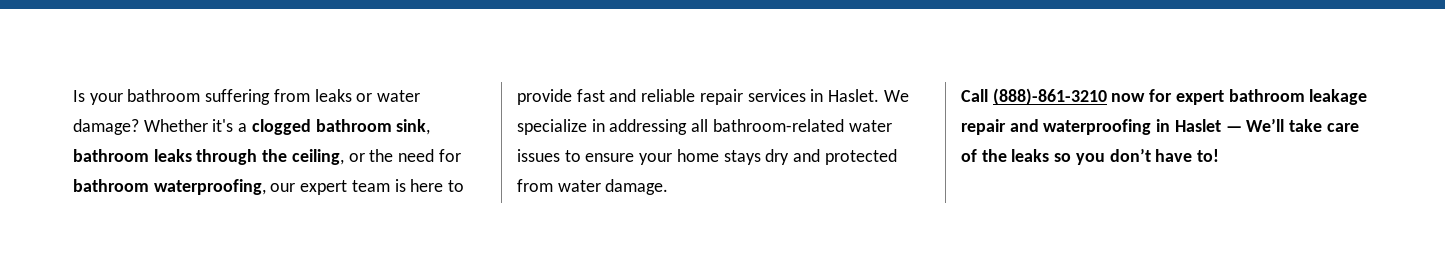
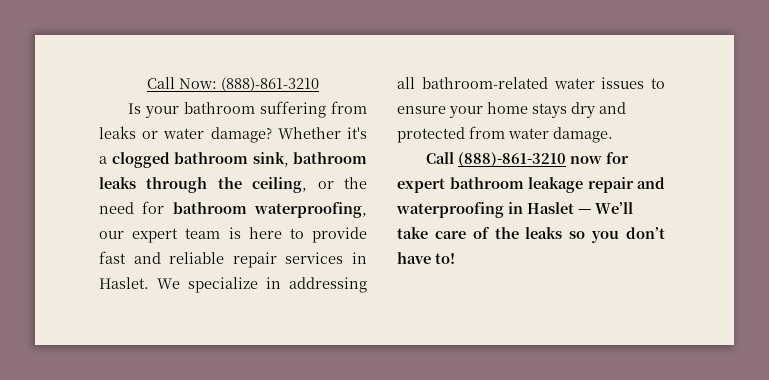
+ Call Now: (888)-861-3210

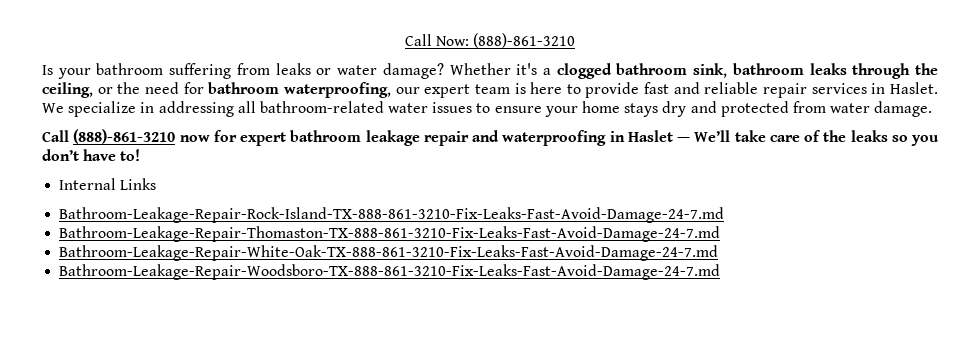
+ Internal Links
+ Bathroom-Leakage-Repair-Rock-Island-TX-888-861-3210-Fix-Leaks-Fast-Avoid-Damage-24-7.md
+ Bathroom-Leakage-Repair-Thomaston-TX-888-861-3210-Fix-Leaks-Fast-Avoid-Damage-24-7.md
+ Bathroom-Leakage-Repair-White-Oak-TX-888-861-3210-Fix-Leaks-Fast-Avoid-Damage-24-7.md
+ Bathroom-Leakage-Repair-Woodsboro-TX-888-861-3210-Fix-Leaks-Fast-Avoid-Damage-24-7.md

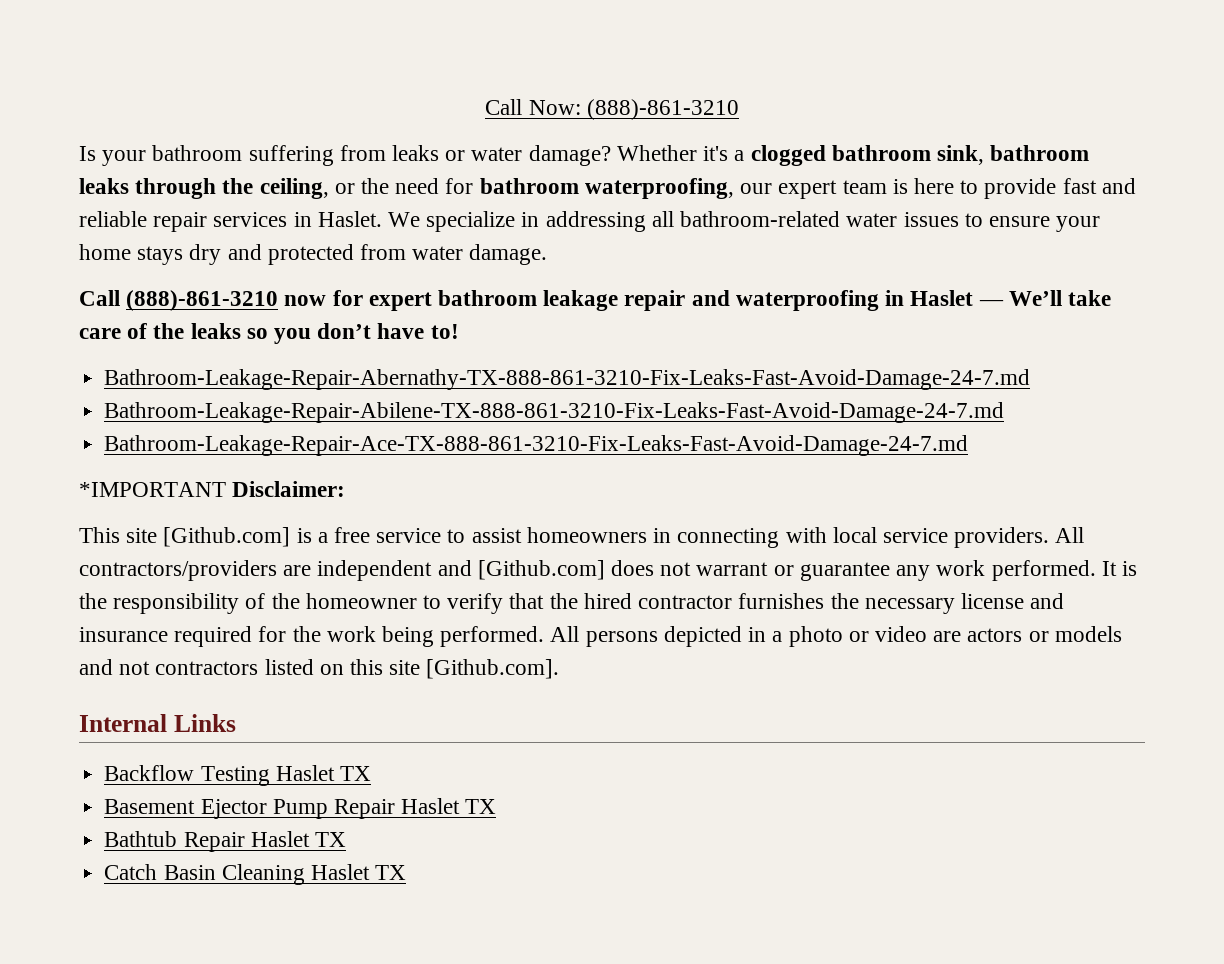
+ Bathroom-Leakage-Repair-Abernathy-TX-888-861-3210-Fix-Leaks-Fast-Avoid-Damage-24-7.md
+ Bathroom-Leakage-Repair-Abilene-TX-888-861-3210-Fix-Leaks-Fast-Avoid-Damage-24-7.md
+ Bathroom-Leakage-Repair-Ace-TX-888-861-3210-Fix-Leaks-Fast-Avoid-Damage-24-7.md
+ *IMPORTANT Disclaimer:
+ This site [Github.com] is a free service to assist homeowners in connecting with local service providers. All contractors/providers are independent and [Github.com] does not warrant or guarantee any work performed. It is the responsibility of the homeowner to verify that the hired contractor furnishes the necessary license and insurance required for the work being performed. All persons depicted in a photo or video are actors or models and not contractors listed on this site [Github.com].
  Internal Links
- Bathroom-Leakage-Repair-Rock-Island-TX-888-861-3210-Fix-Leaks-Fast-Avoid-Damage-24-7.md
- Bathroom-Leakage-Repair-Thomaston-TX-888-861-3210-Fix-Leaks-Fast-Avoid-Damage-24-7.md
- Bathroom-Leakage-Repair-White-Oak-TX-888-861-3210-Fix-Leaks-Fast-Avoid-Damage-24-7.md
- Bathroom-Leakage-Repair-Woodsboro-TX-888-861-3210-Fix-Leaks-Fast-Avoid-Damage-24-7.md
+ Backflow Testing Haslet TX
+ Basement Ejector Pump Repair Haslet TX
+ Bathtub Repair Haslet TX
+ Catch Basin Cleaning Haslet TX

